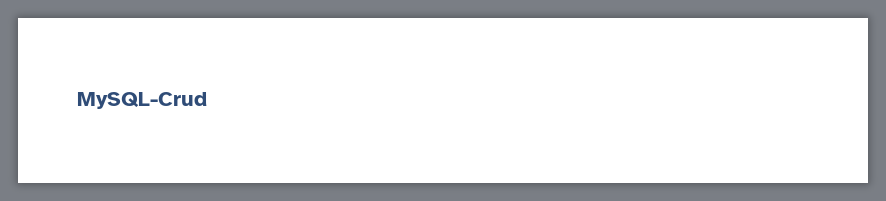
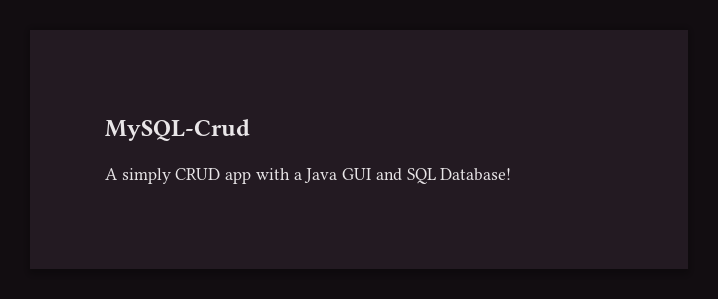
+ A simply CRUD app with a Java GUI and SQL Database!

